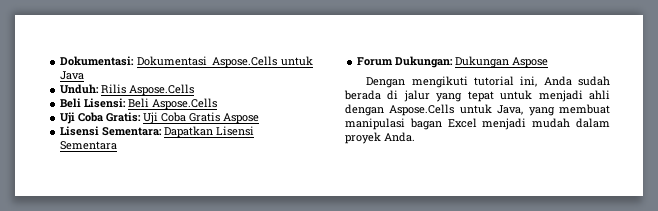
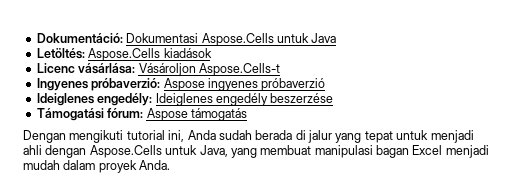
- Dokumentasi: Dokumentasi Aspose.Cells untuk Java
+ Dokumentáció: Dokumentasi Aspose.Cells untuk Java
- Unduh: Rilis Aspose.Cells
- Beli Lisensi: Beli Aspose.Cells
- Uji Coba Gratis: Uji Coba Gratis Aspose
- Lisensi Sementara: Dapatkan Lisensi Sementara
- Forum Dukungan: Dukungan Aspose
+ Letöltés: Aspose.Cells kiadások
+ Licenc vásárlása: Vásároljon Aspose.Cells-t
+ Ingyenes próbaverzió: Aspose ingyenes próbaverzió
+ Ideiglenes engedély: Ideiglenes engedély beszerzése
+ Támogatási fórum: Aspose támogatás

